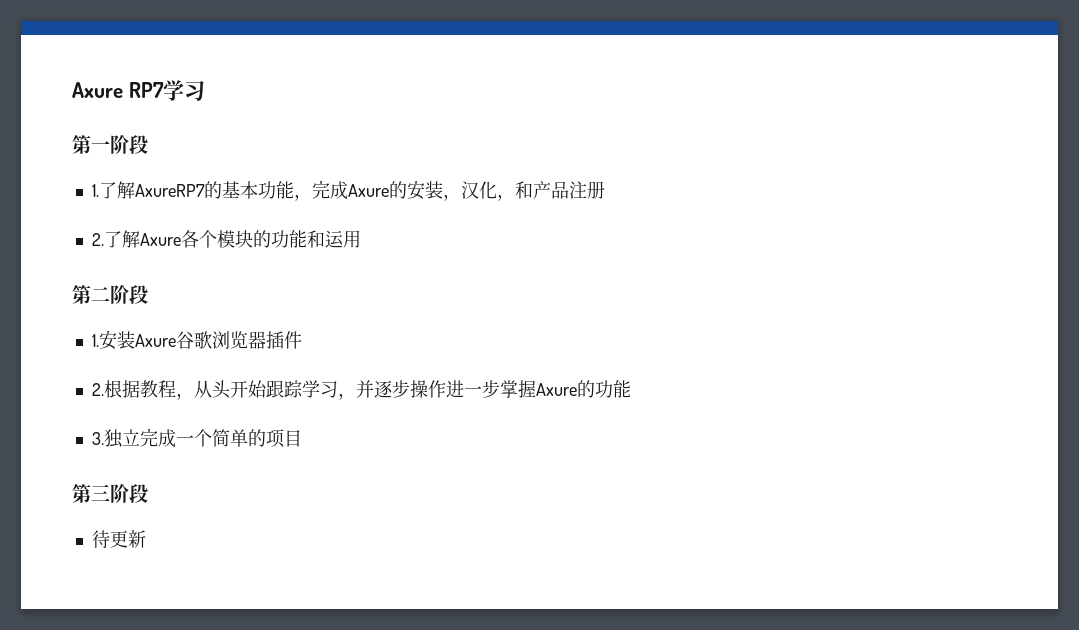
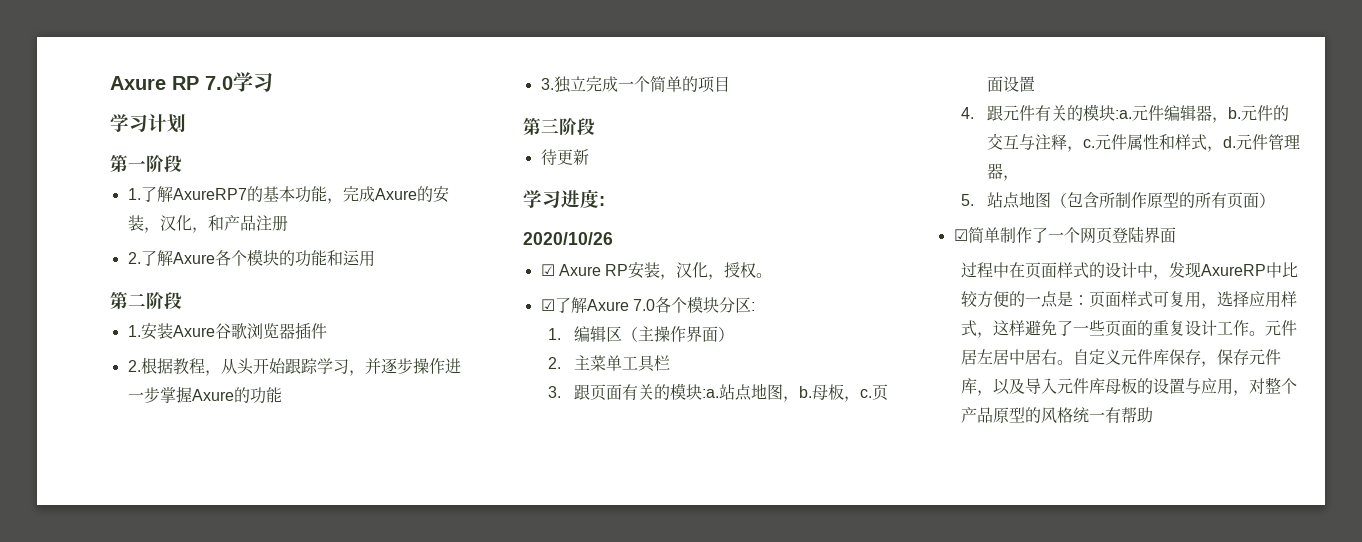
- Axure RP7学习
+ Axure RP 7.0学习
+ 学习计划
+ 学习进度:
+ 2020/10/26
+ ☑ Axure RP安装，汉化，授权。
+ ☑了解Axure 7.0各个模块分区:
+ 1.编辑区（主操作界面）
+ 2.主菜单工具栏
+ 3.跟页面有关的模块:a.站点地图，b.母板，c.页面设置
+ 4.跟元件有关的模块:a.元件编辑器，b.元件的交互与注释，c.元件属性和样式，d.元件管理器，
+ 5.站点地图（包含所制作原型的所有页面）
+ ☑简单制作了一个网页登陆界面
+ 过程中在页面样式的设计中，发现AxureRP中比较方便的一点是：页面样式可复用，选择应用样式，这样避免了一些页面的重复设计工作。元件居左居中居右。自定义元件库保存，保存元件库，以及导入元件库母板的设置与应用，对整个产品原型的风格统一有帮助

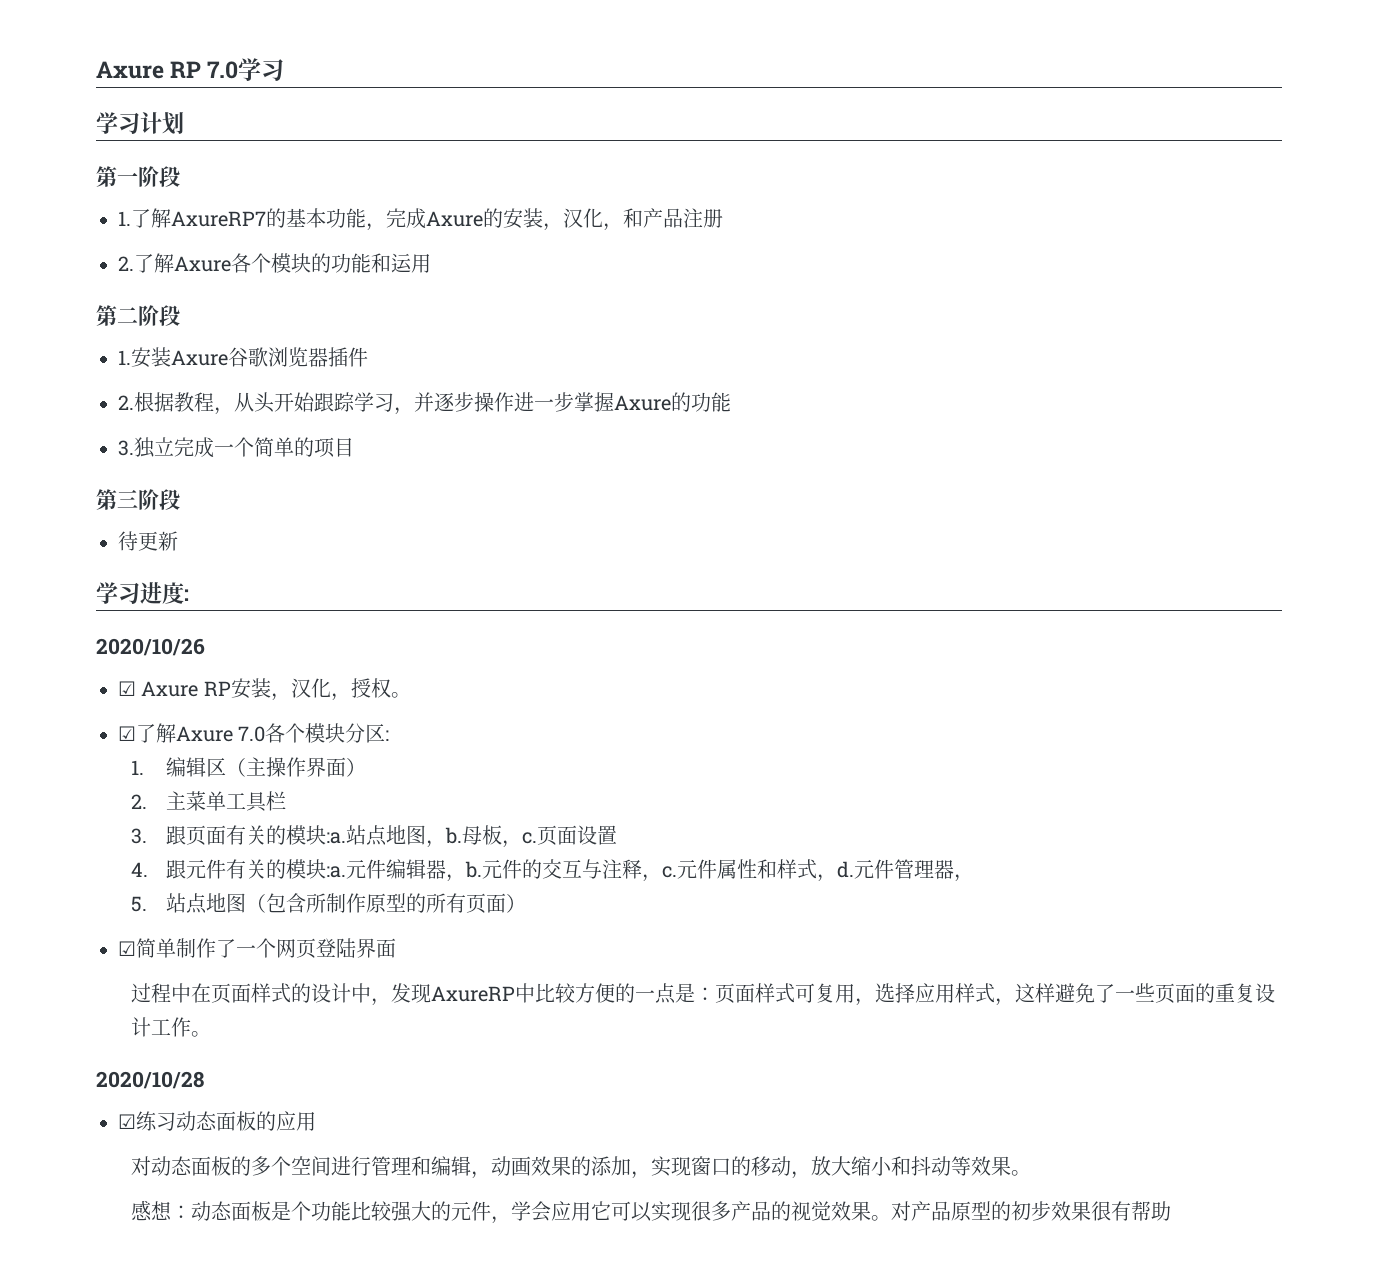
- 过程中在页面样式的设计中，发现AxureRP中比较方便的一点是：页面样式可复用，选择应用样式，这样避免了一些页面的重复设计工作。元件居左居中居右。自定义元件库保存，保存元件库，以及导入元件库母板的设置与应用，对整个产品原型的风格统一有帮助
+ 过程中在页面样式的设计中，发现AxureRP中比较方便的一点是：页面样式可复用，选择应用样式，这样避免了一些页面的重复设计工作。
+ 2020/10/28
+ ☑练习动态面板的应用
+ 对动态面板的多个空间进行管理和编辑，动画效果的添加，实现窗口的移动，放大缩小和抖动等效果。
+ 感想：动态面板是个功能比较强大的元件，学会应用它可以实现很多产品的视觉效果。对产品原型的初步效果很有帮助

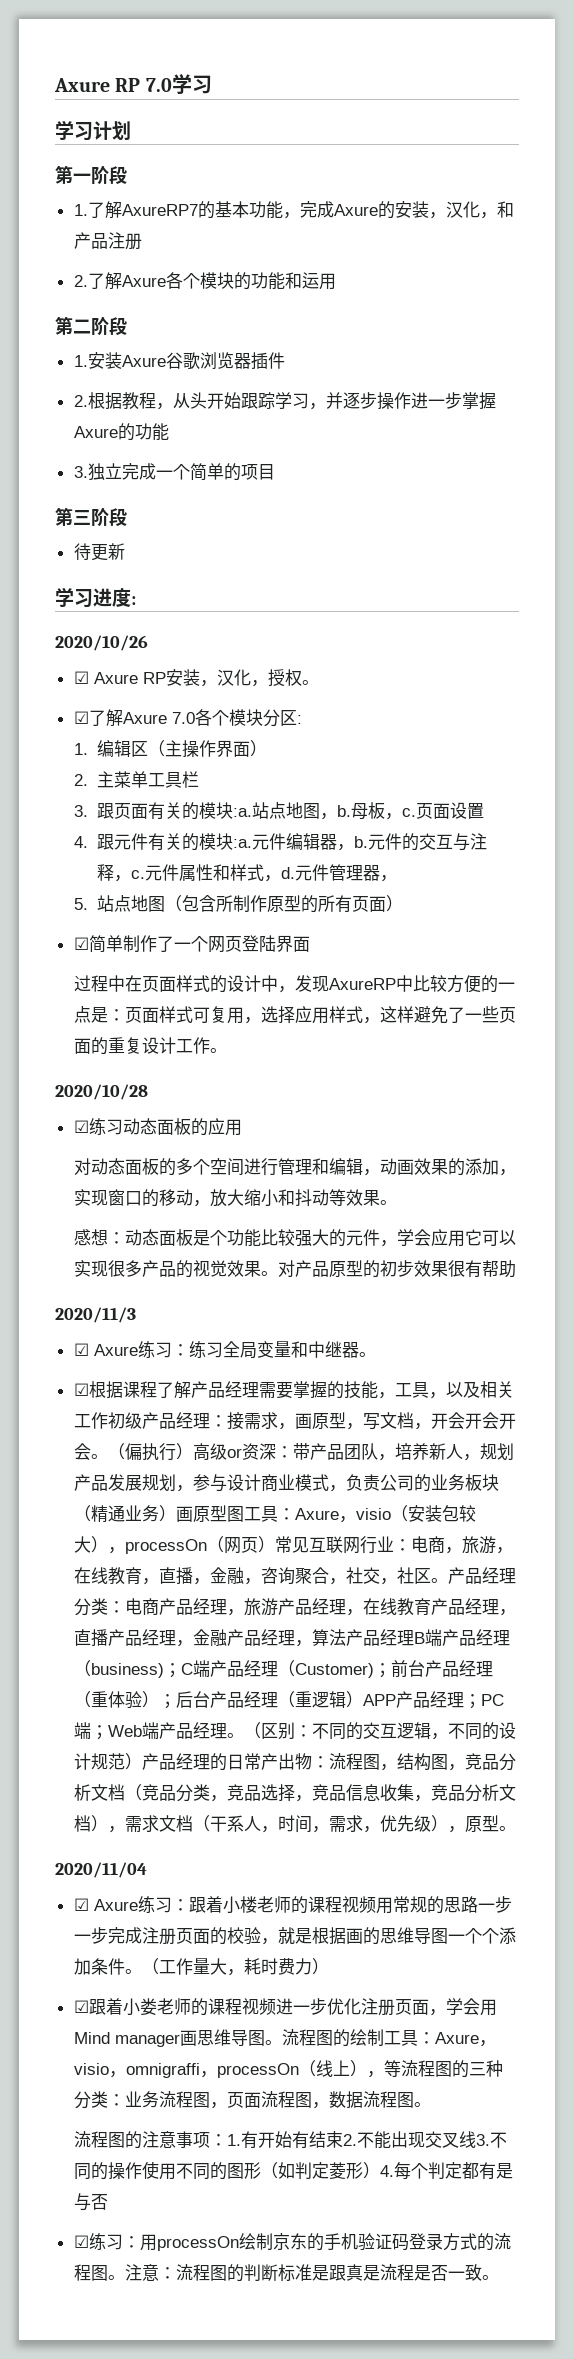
+ 2020/11/3
+ ☑ Axure练习：练习全局变量和中继器。
+ ☑根据课程了解产品经理需要掌握的技能，工具，以及相关工作初级产品经理：接需求，画原型，写文档，开会开会开会。（偏执行）高级or资深：带产品团队，培养新人，规划产品发展规划，参与设计商业模式，负责公司的业务板块（精通业务）画原型图工具：Axure，visio（安装包较大），processOn（网页）常见互联网行业：电商，旅游，在线教育，直播，金融，咨询聚合，社交，社区。产品经理分类：电商产品经理，旅游产品经理，在线教育产品经理，直播产品经理，金融产品经理，算法产品经理B端产品经理（business)；C端产品经理（Customer)；前台产品经理（重体验）；后台产品经理（重逻辑）APP产品经理；PC端；Web端产品经理。（区别：不同的交互逻辑，不同的设计规范）产品经理的日常产出物：流程图，结构图，竞品分析文档（竞品分类，竞品选择，竞品信息收集，竞品分析文档），需求文档（干系人，时间，需求，优先级），原型。
+ 2020/11/04
+ ☑ Axure练习：跟着小楼老师的课程视频用常规的思路一步一步完成注册页面的校验，就是根据画的思维导图一个个添加条件。（工作量大，耗时费力）
+ ☑跟着小娄老师的课程视频进一步优化注册页面，学会用Mind manager画思维导图。流程图的绘制工具：Axure，visio，omnigraffi，processOn（线上），等流程图的三种分类：业务流程图，页面流程图，数据流程图。
+ 流程图的注意事项：1.有开始有结束2.不能出现交叉线3.不同的操作使用不同的图形（如判定菱形）4.每个判定都有是与否
+ ☑练习：用processOn绘制京东的手机验证码登录方式的流程图。注意：流程图的判断标准是跟真是流程是否一致。

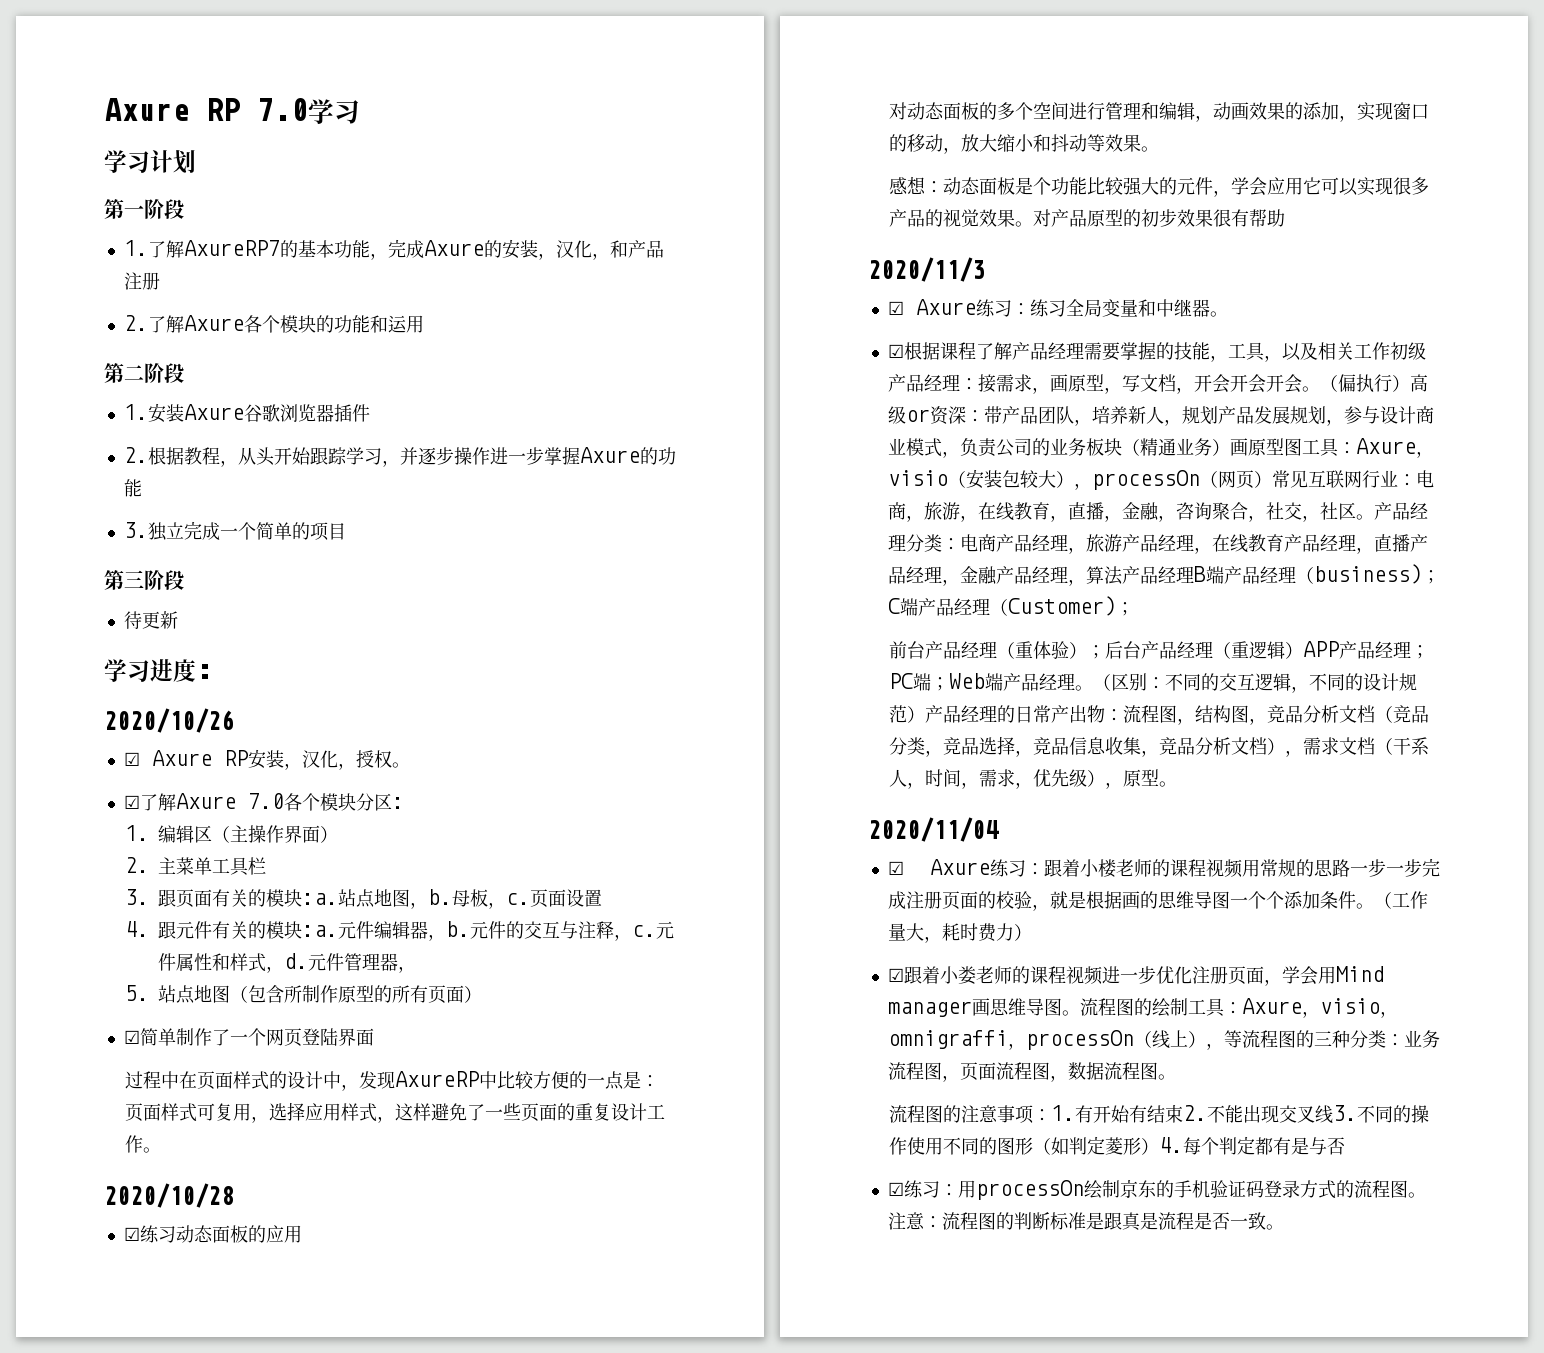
- 产品经理分类：电商产品经理，旅游产品经理，在线教育产品经理，直播产品经理，金融产品经理，算法产品经理B端产品经理（business)；C端产品经理（Customer)；前台产品经理（重体验）；后台产品经理（重逻辑）APP产品经理；PC端；Web端产品经理。
+ 产品经理分类：电商产品经理，旅游产品经理，在线教育产品经理，直播产品经理，金融产品经理，算法产品经理B端产品经理（business)；C端产品经理（Customer)；
+ 前台产品经理（重体验）；后台产品经理（重逻辑）APP产品经理；PC端；Web端产品经理。

